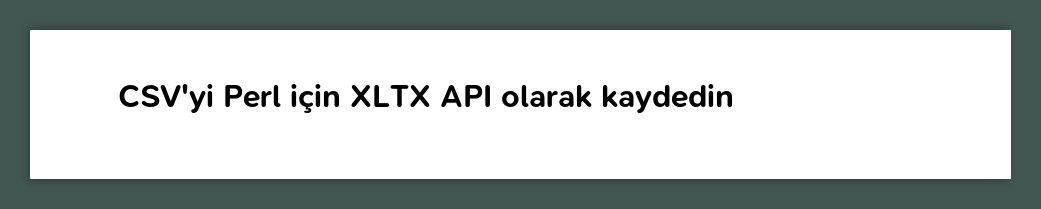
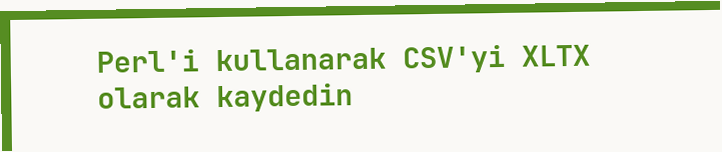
- CSV'yi Perl için XLTX API olarak kaydedin
+ Perl'i kullanarak CSV'yi XLTX olarak kaydedin

